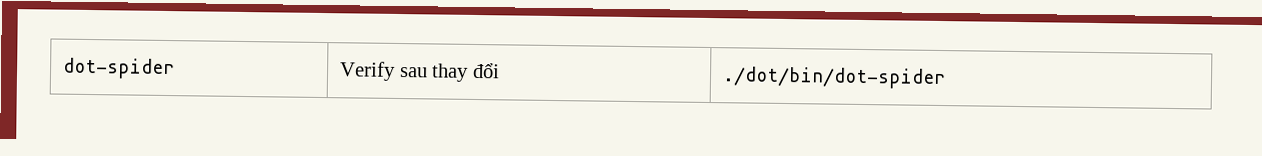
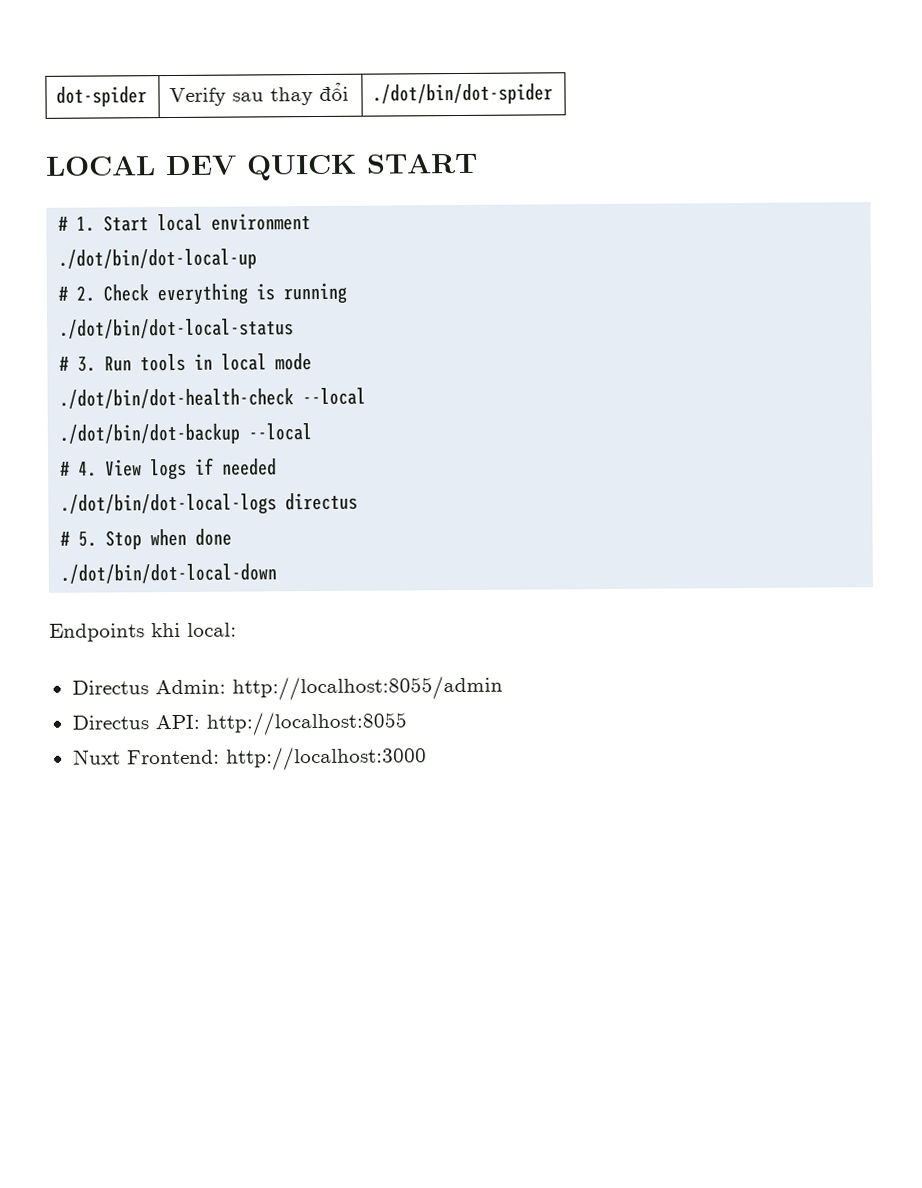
+ LOCAL DEV QUICK START
+ # 1. Start local environment
+ ./dot/bin/dot-local-up
+ # 2. Check everything is running
+ ./dot/bin/dot-local-status
+ # 3. Run tools in local mode
+ ./dot/bin/dot-health-check --local
+ ./dot/bin/dot-backup --local
+ # 4. View logs if needed
+ ./dot/bin/dot-local-logs directus
+ # 5. Stop when done
+ ./dot/bin/dot-local-down
+ Endpoints khi local:
+ Directus Admin: http://localhost:8055/admin
+ Directus API: http://localhost:8055
+ Nuxt Frontend: http://localhost:3000

